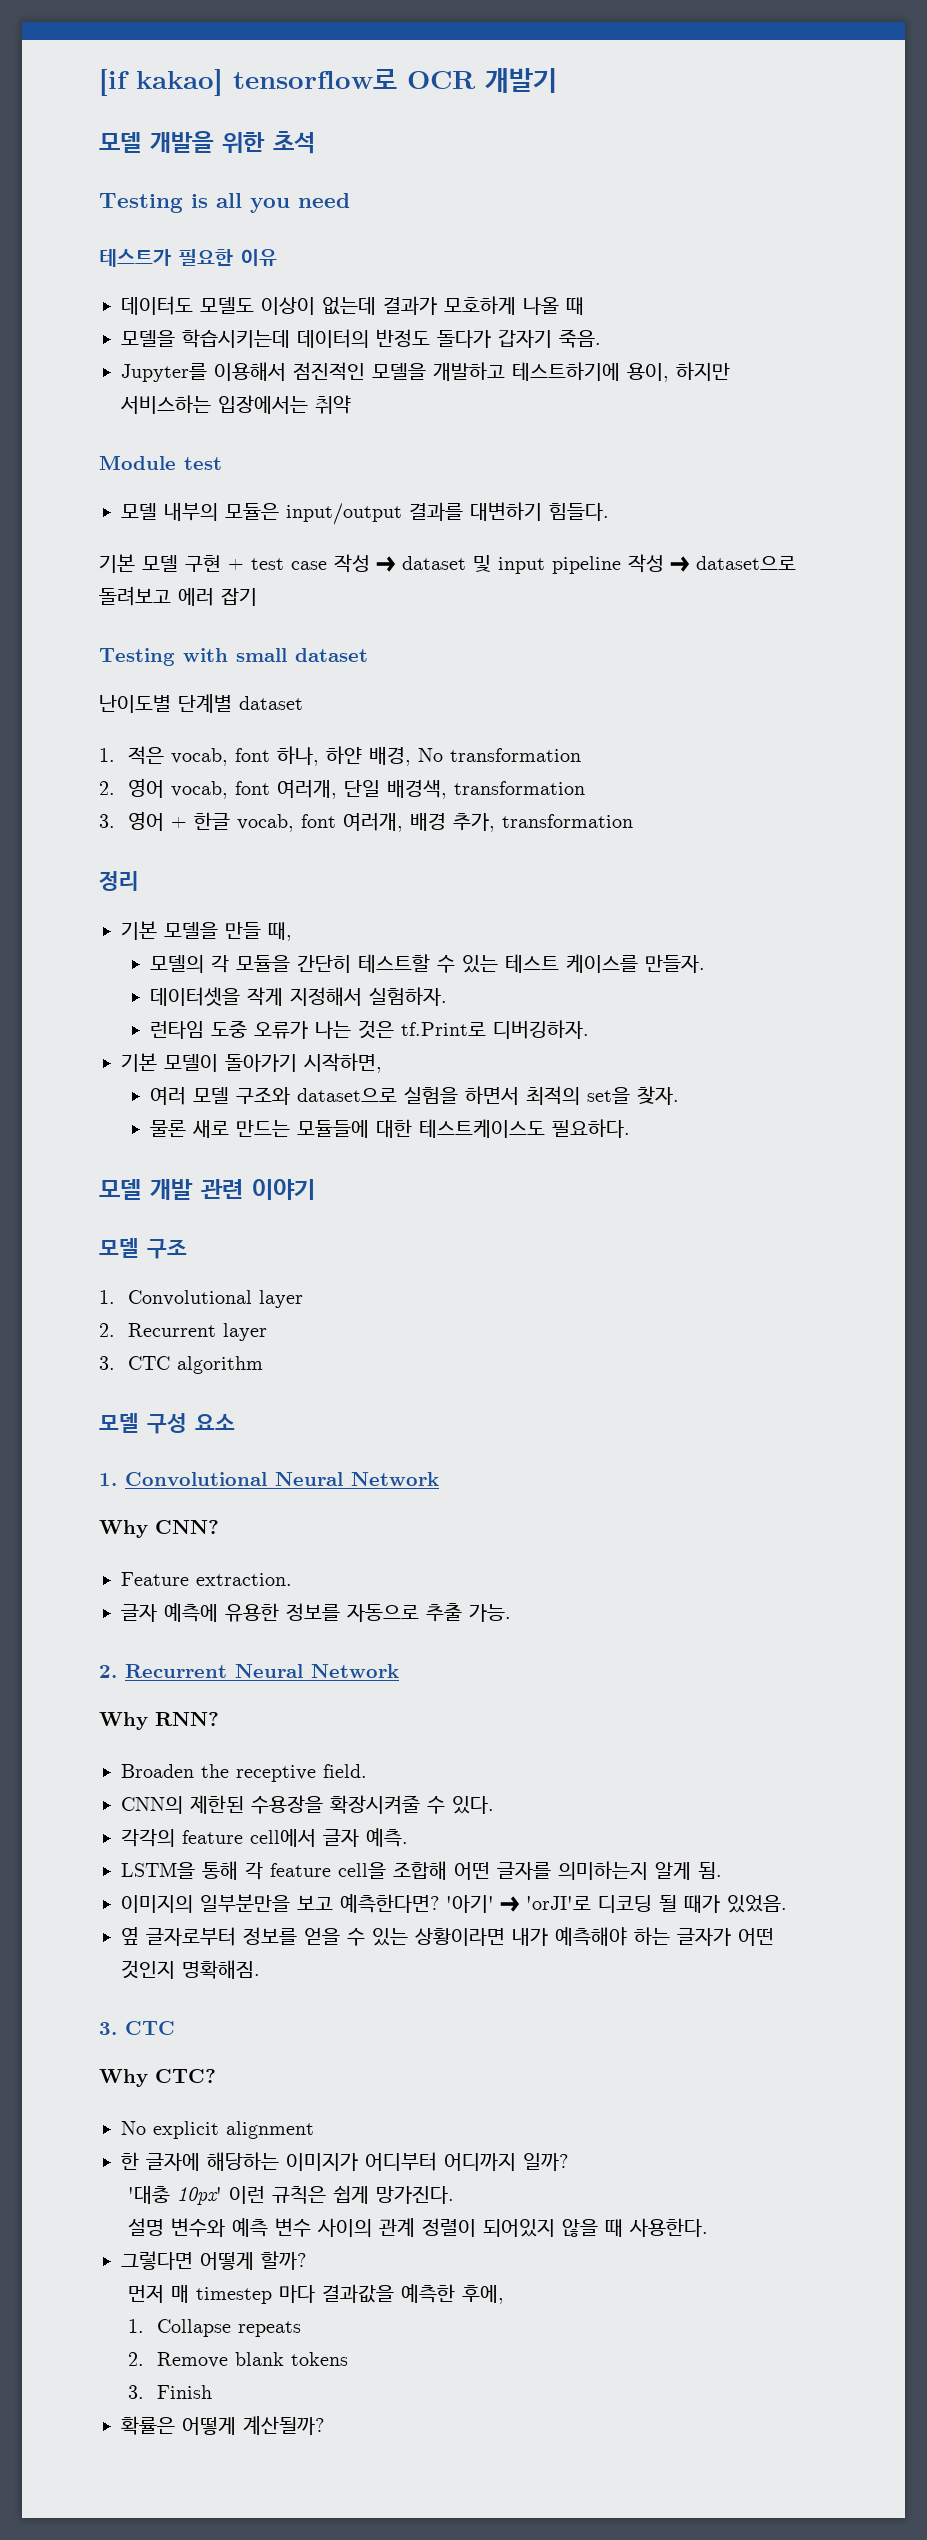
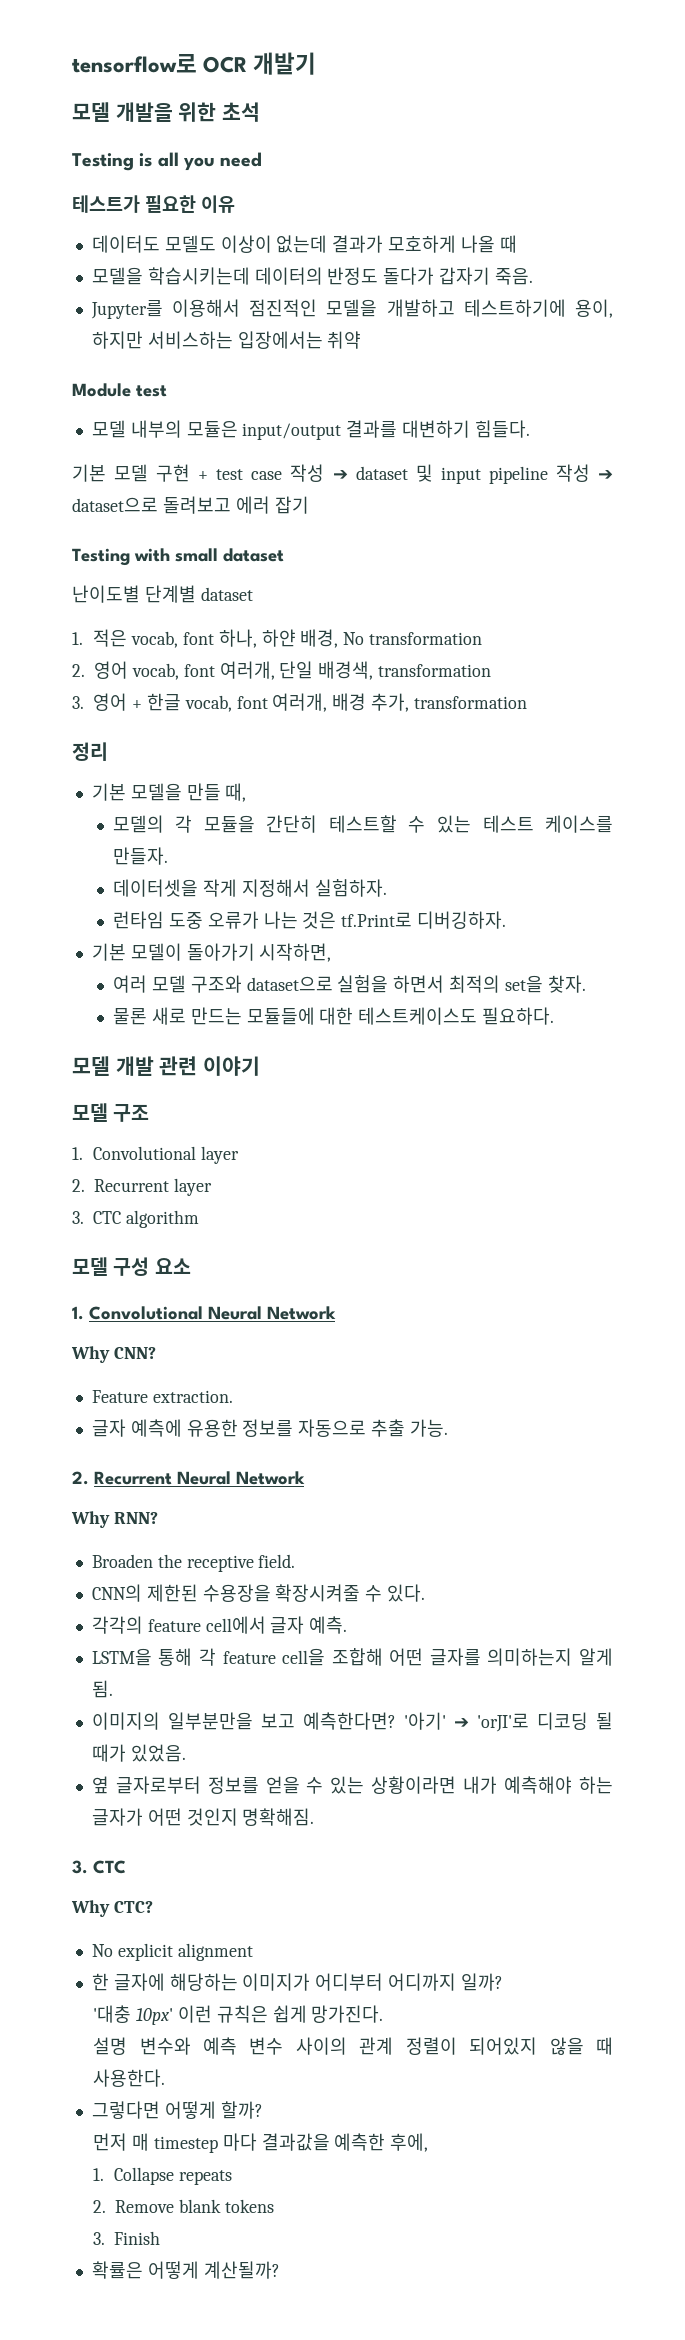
- [if kakao] tensorflow로 OCR 개발기
+ tensorflow로 OCR 개발기

